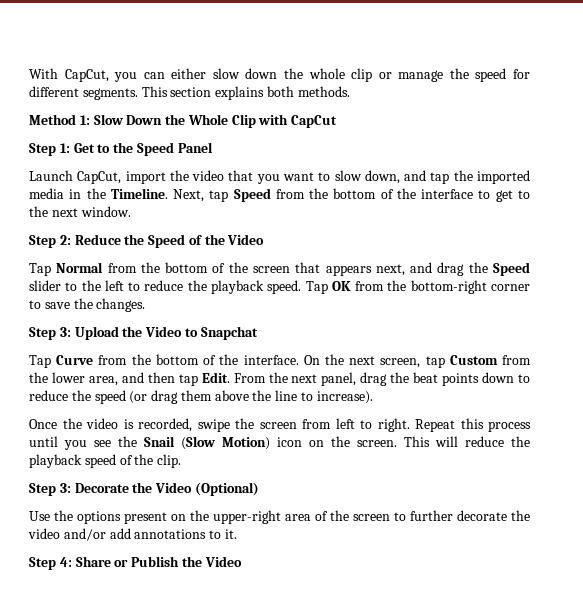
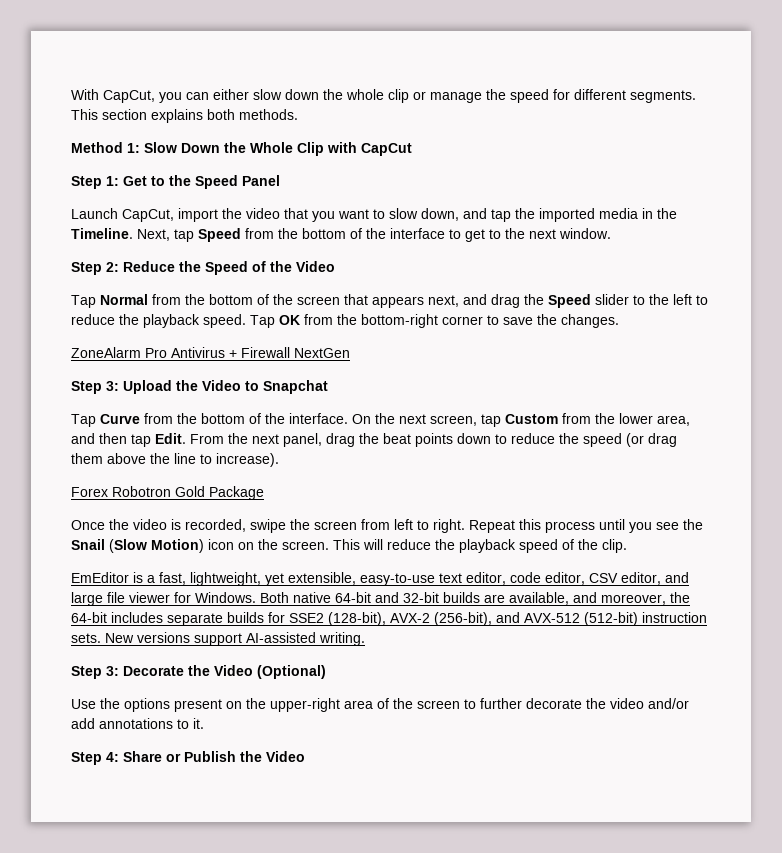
+ ZoneAlarm Pro Antivirus + Firewall NextGen
+ Forex Robotron Gold Package
+ EmEditor is a fast, lightweight, yet extensible, easy-to-use text editor, code editor, CSV editor, and large file viewer for Windows. Both native 64-bit and 32-bit builds are available, and moreover, the 64-bit includes separate builds for SSE2 (128-bit), AVX-2 (256-bit), and AVX-512 (512-bit) instruction sets. New versions support AI-assisted writing.

